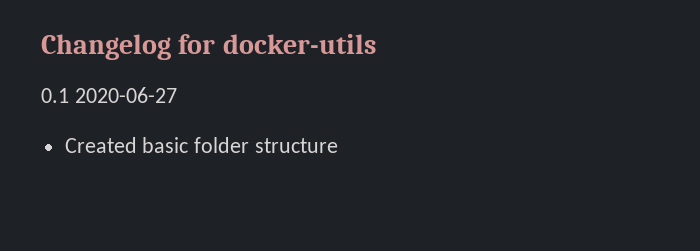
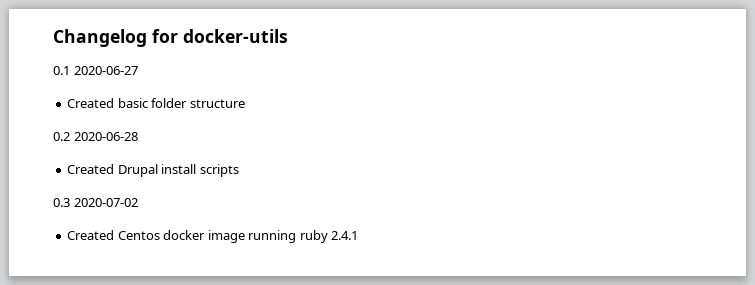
+ 0.2 2020-06-28
+ Created Drupal install scripts
+ 0.3 2020-07-02
+ Created Centos docker image running ruby 2.4.1

